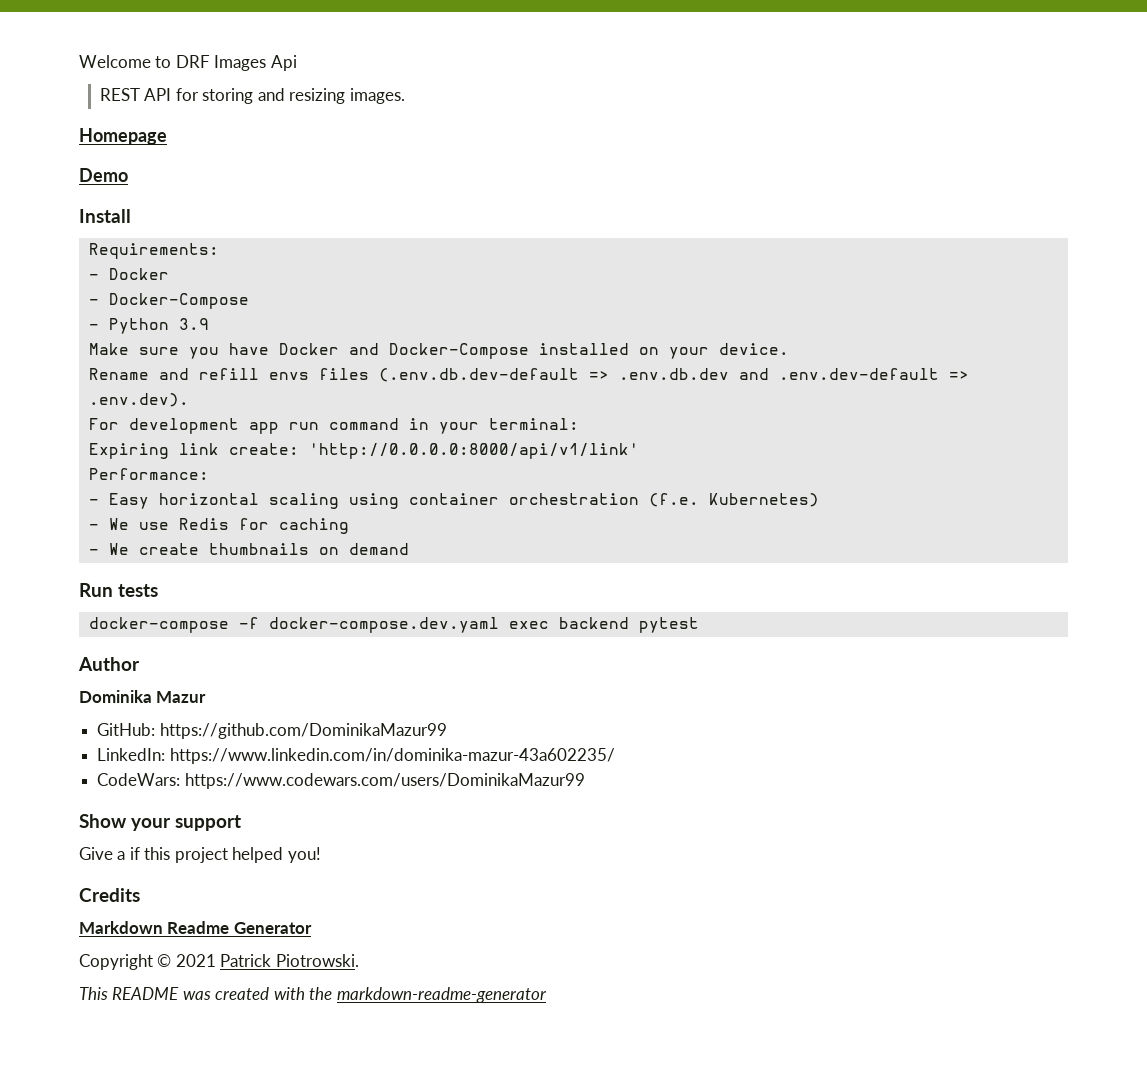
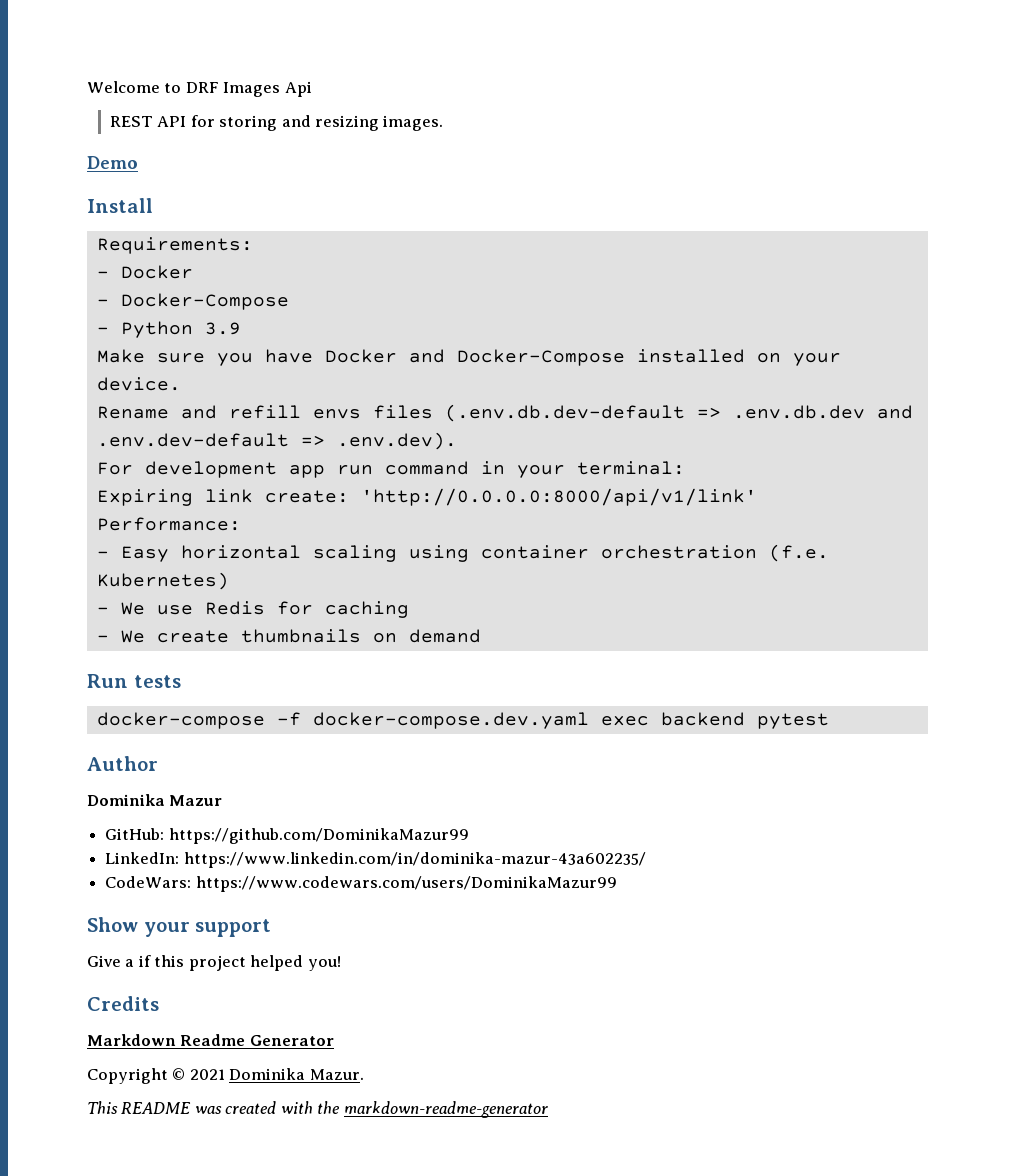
- Homepage
- Copyright © 2021 Patrick Piotrowski.
+ Copyright © 2021 Dominika Mazur.

